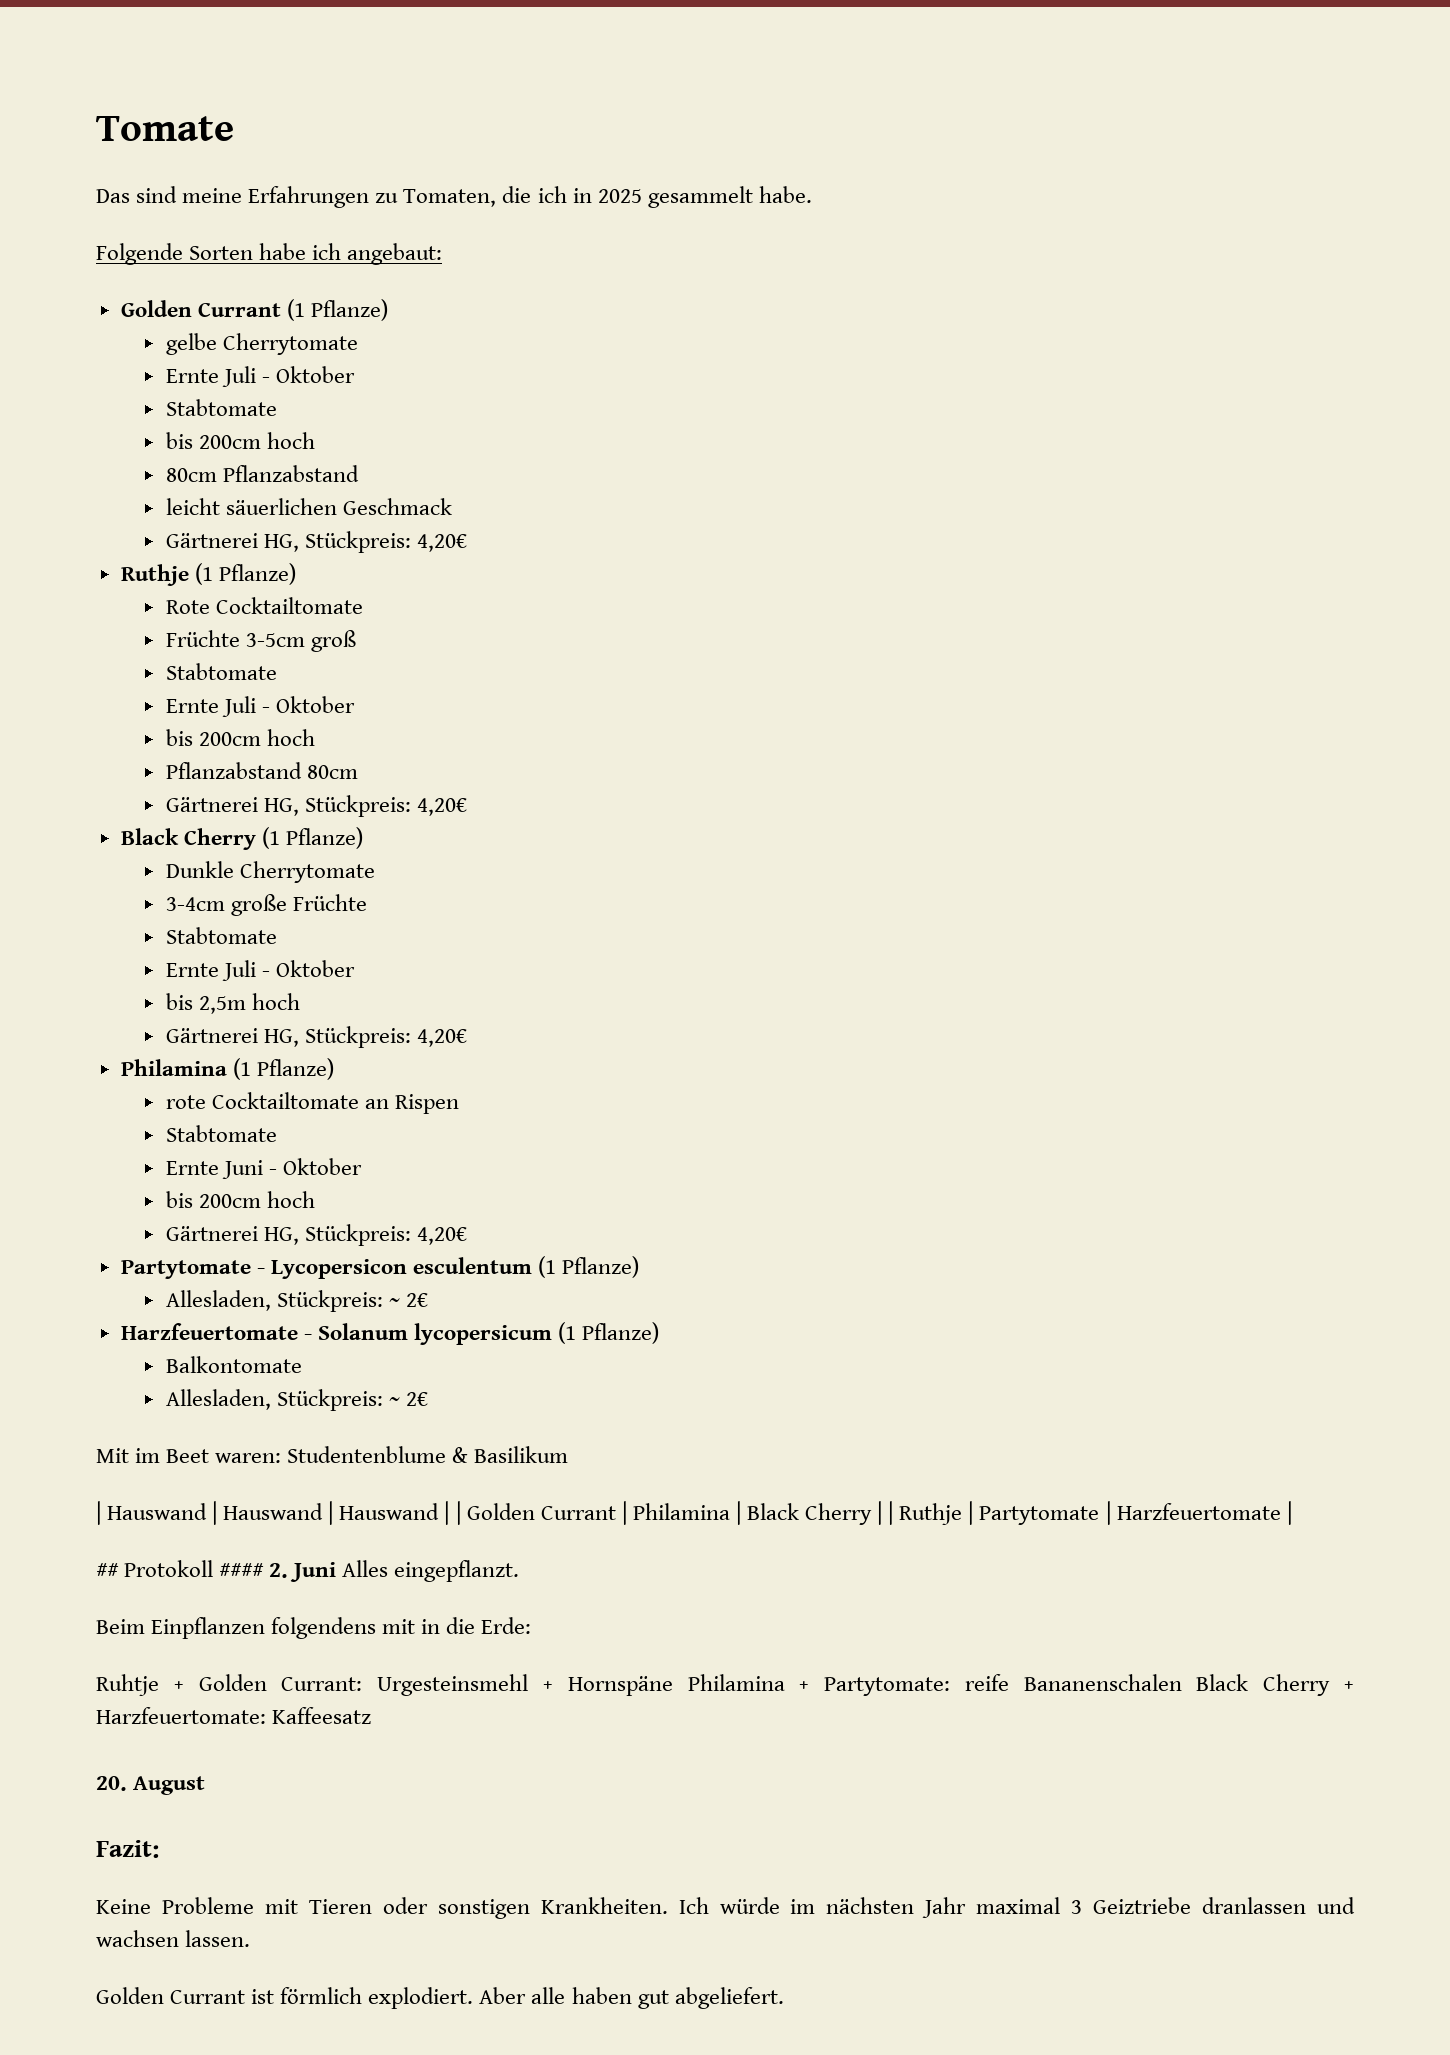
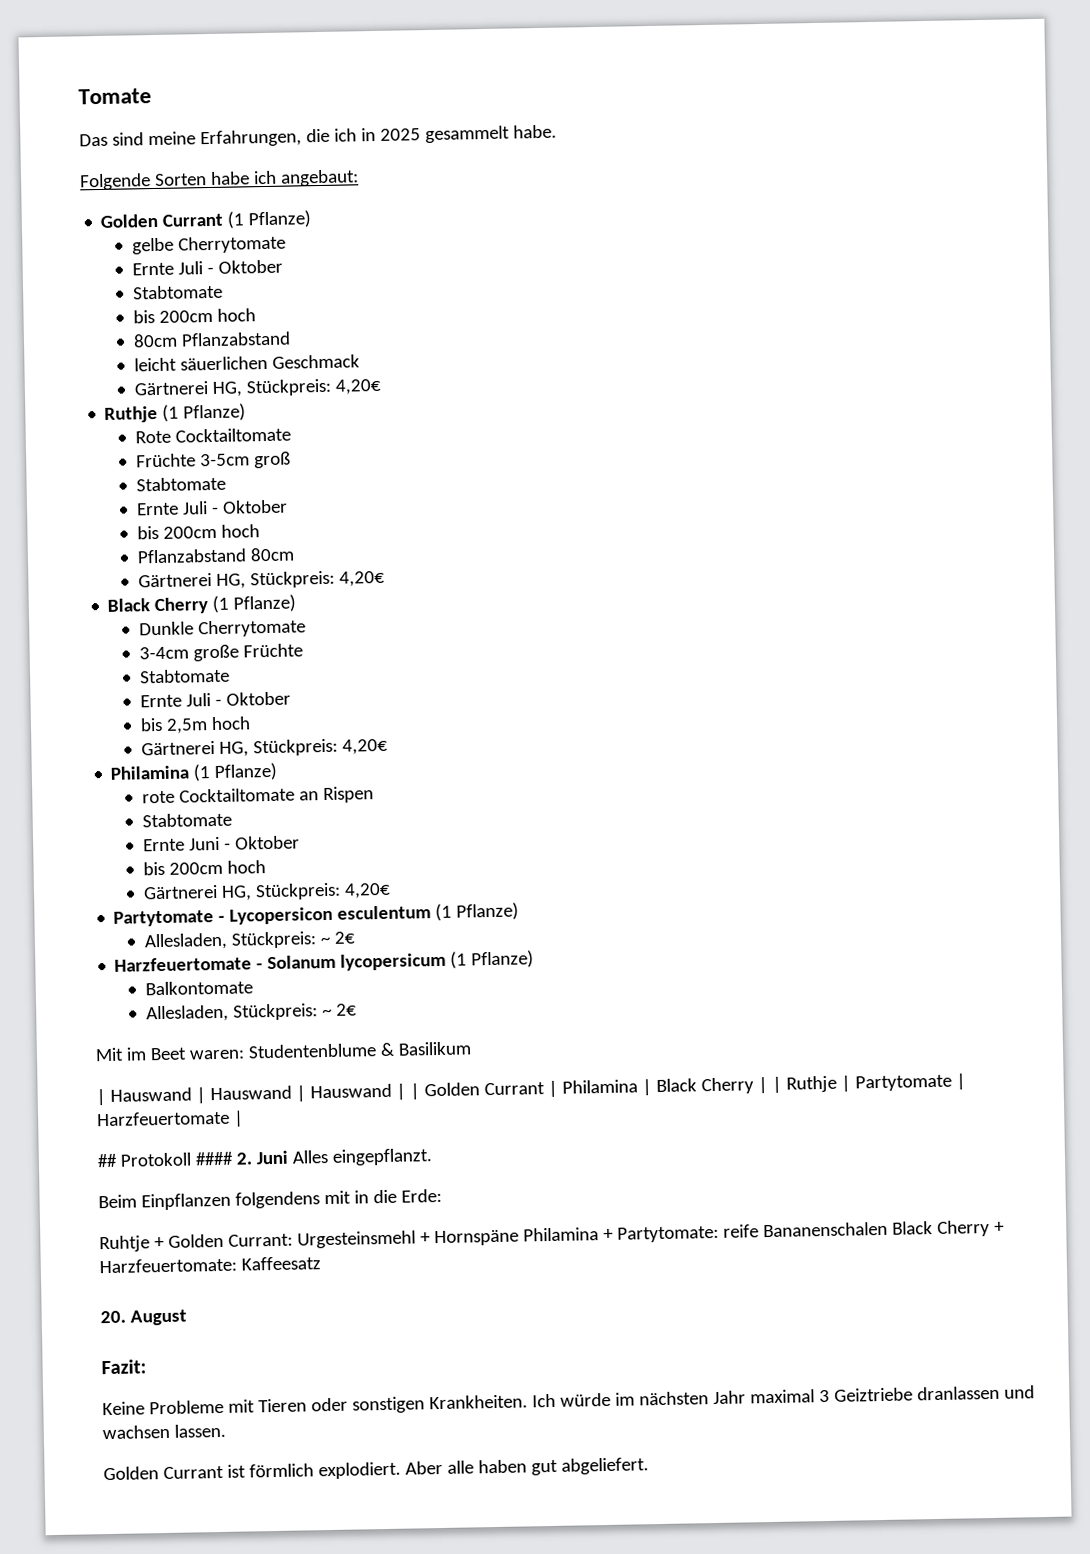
- Das sind meine Erfahrungen zu Tomaten, die ich in 2025 gesammelt habe.
+ Das sind meine Erfahrungen, die ich in 2025 gesammelt habe.

